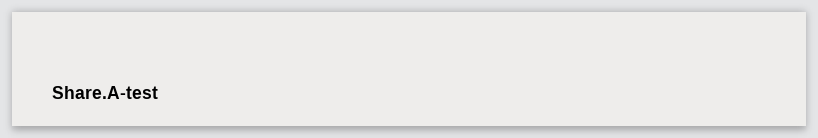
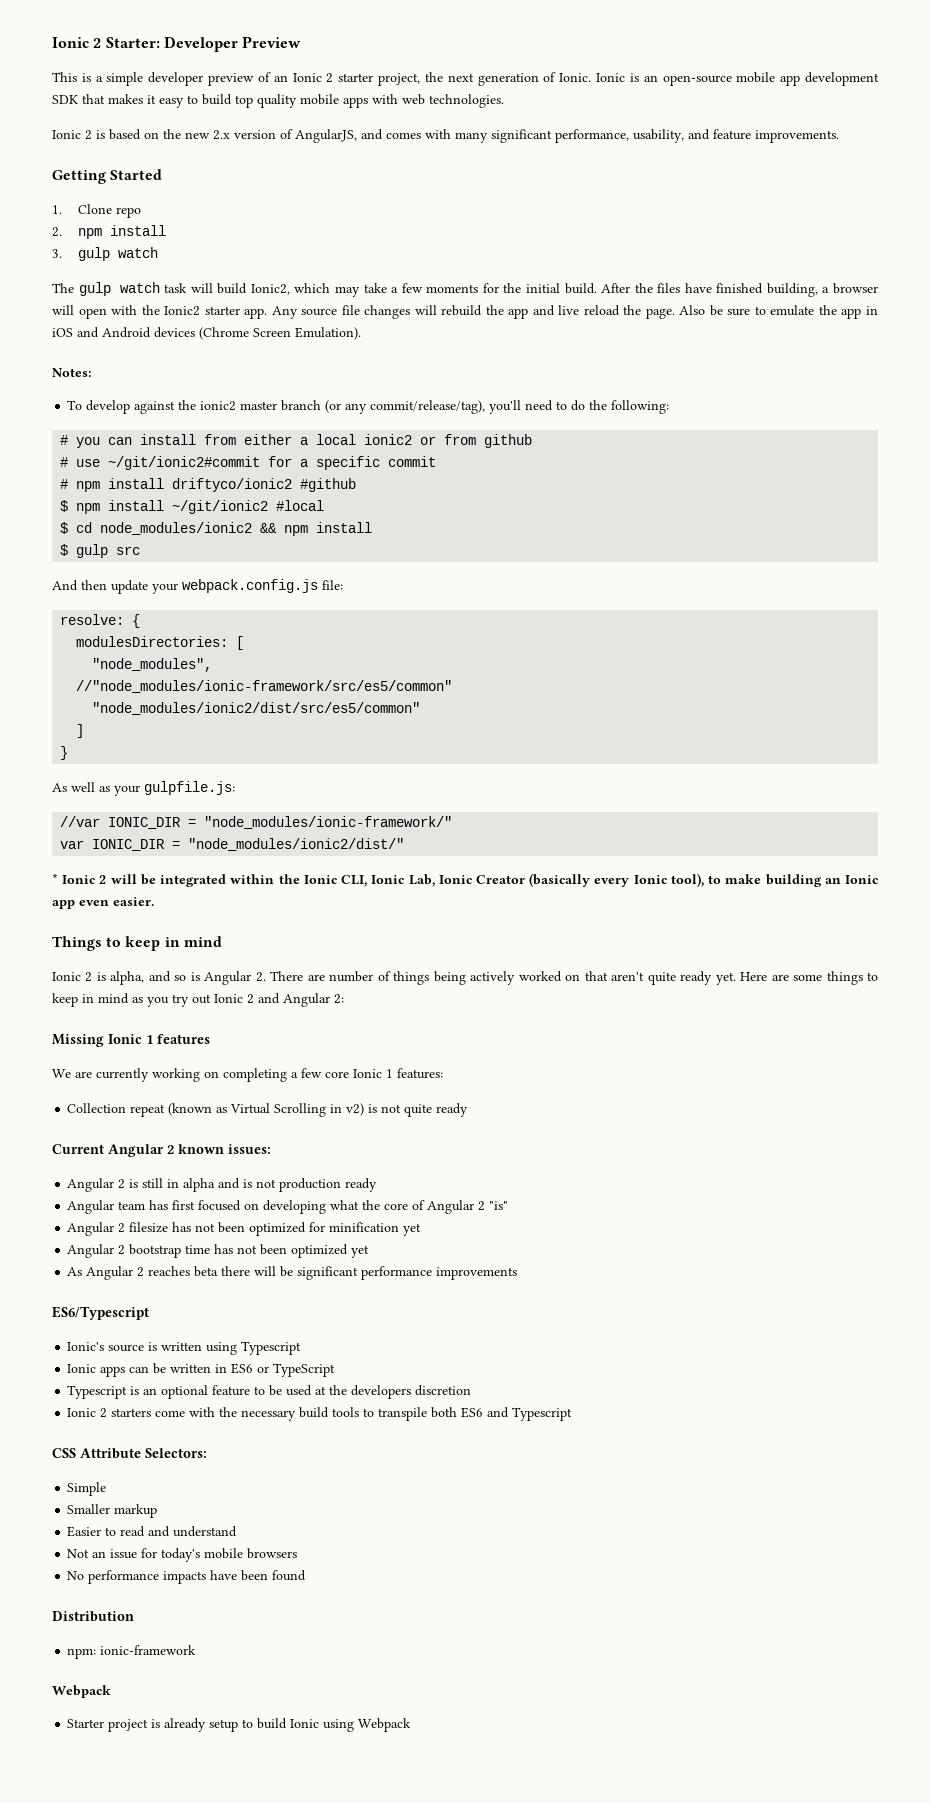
- Share.A-test
+ Ionic 2 Starter: Developer Preview
+ This is a simple developer preview of an Ionic 2 starter project, the next generation of Ionic. Ionic is an open-source mobile app development SDK that makes it easy to build top quality mobile apps with web technologies.
+ Ionic 2 is based on the new 2.x version of AngularJS, and comes with many significant performance, usability, and feature improvements.
+ Getting Started
+ 1. Clone repo
+ 2. npm install
+ 3. gulp watch
+ The gulp watch task will build Ionic2, which may take a few moments for the initial build. After the files have finished building, a browser will open with the Ionic2 starter app. Any source file changes will rebuild the app and live reload the page. Also be sure to emulate the app in iOS and Android devices (Chrome Screen Emulation).
+ Notes:
+ To develop against the ionic2 master branch (or any commit/release/tag), you'll need to do the following:
+ # you can install from either a local ionic2 or from github
+ # use ~/git/ionic2#commit for a specific commit
+ # npm install driftyco/ionic2 #github
+ $ npm install ~/git/ionic2 #local
+ $ cd node_modules/ionic2 && npm install
+ $ gulp src
+ And then update your webpack.config.js file:
+ resolve: {
+ modulesDirectories: [
+ "node_modules",
+ //"node_modules/ionic-framework/src/es5/common"
+ "node_modules/ionic2/dist/src/es5/common"
+ ]
+ }
+ As well as your gulpfile.js:
+ //var IONIC_DIR = "node_modules/ionic-framework/"
+ var IONIC_DIR = "node_modules/ionic2/dist/"
+ * Ionic 2 will be integrated within the Ionic CLI, Ionic Lab, Ionic Creator (basically every Ionic tool), to make building an Ionic app even easier.
+ Things to keep in mind
+ Ionic 2 is alpha, and so is Angular 2. There are number of things being actively worked on that aren't quite ready yet. Here are some things to keep in mind as you try out Ionic 2 and Angular 2:
+ Missing Ionic 1 features
+ We are currently working on completing a few core Ionic 1 features:
+ Collection repeat (known as Virtual Scrolling in v2) is not quite ready
+ Current Angular 2 known issues:
+ Angular 2 is still in alpha and is not production ready
+ Angular team has first focused on developing what the core of Angular 2 "is"
+ Angular 2 filesize has not been optimized for minification yet
+ Angular 2 bootstrap time has not been optimized yet
+ As Angular 2 reaches beta there will be significant performance improvements
+ ES6/Typescript
+ Ionic's source is written using Typescript
+ Ionic apps can be written in ES6 or TypeScript
+ Typescript is an optional feature to be used at the developers discretion
+ Ionic 2 starters come with the necessary build tools to transpile both ES6 and Typescript
+ CSS Attribute Selectors:
+ Simple
+ Smaller markup
+ Easier to read and understand
+ Not an issue for today's mobile browsers
+ No performance impacts have been found
+ Distribution
+ npm: ionic-framework
+ Webpack
+ Starter project is already setup to build Ionic using Webpack

